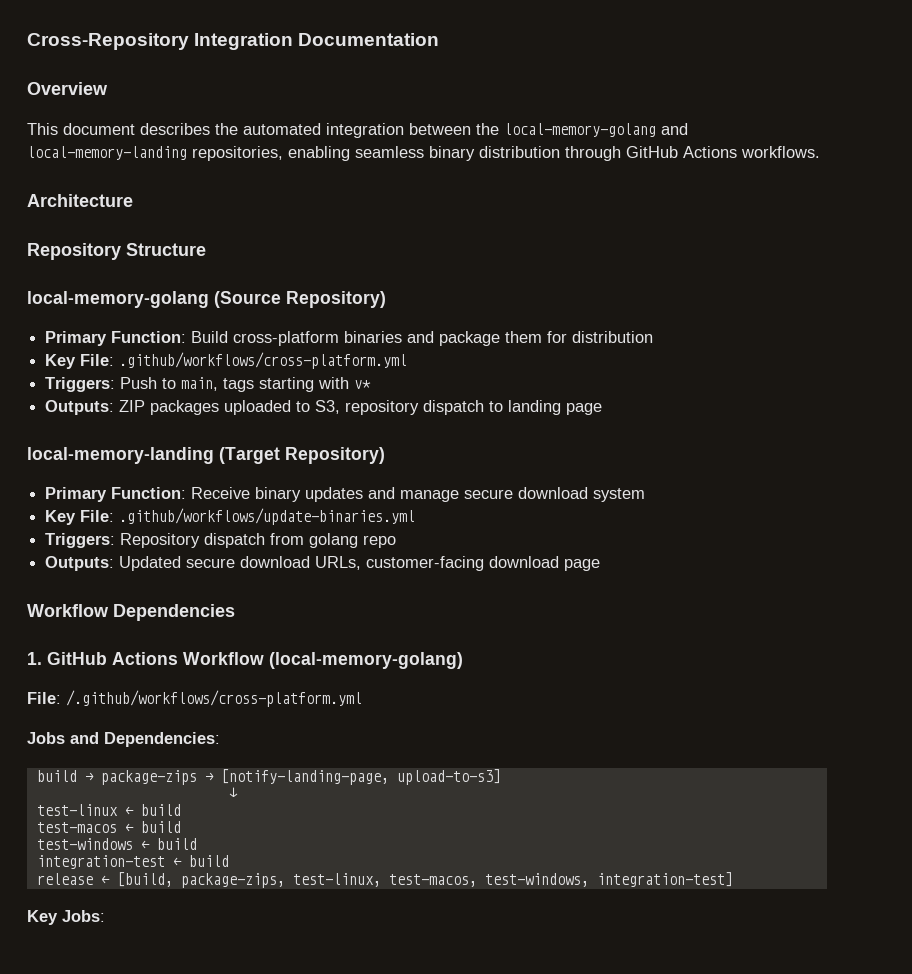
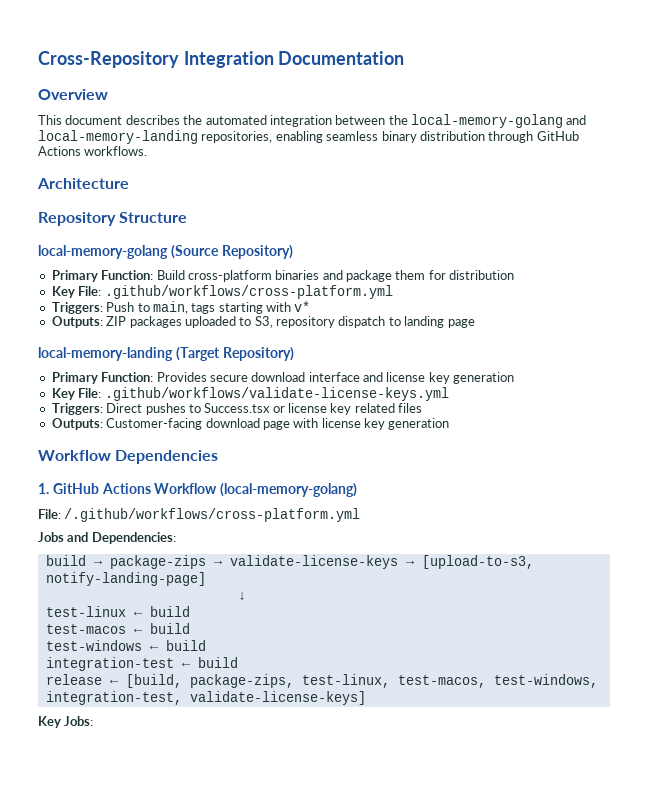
- Primary Function: Receive binary updates and manage secure download system
- Key File: .github/workflows/update-binaries.yml
- Triggers: Repository dispatch from golang repo
- Outputs: Updated secure download URLs, customer-facing download page
+ Primary Function: Provides secure download interface and license key generation
+ Key File: .github/workflows/validate-license-keys.yml
+ Triggers: Direct pushes to Success.tsx or license key related files
+ Outputs: Customer-facing download page with license key generation
- build → package-zips → [notify-landing-page, upload-to-s3]
+ build → package-zips → validate-license-keys → [upload-to-s3, notify-landing-page]
- release ← [build, package-zips, test-linux, test-macos, test-windows, integration-test]
+ release ← [build, package-zips, test-linux, test-macos, test-windows, integration-test, validate-license-keys]

